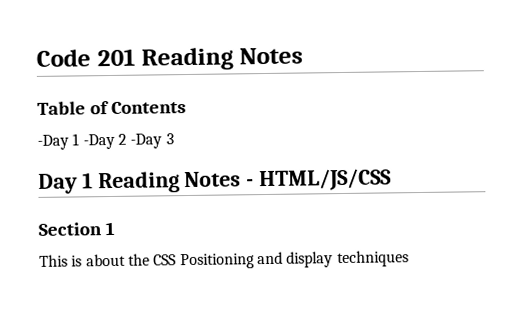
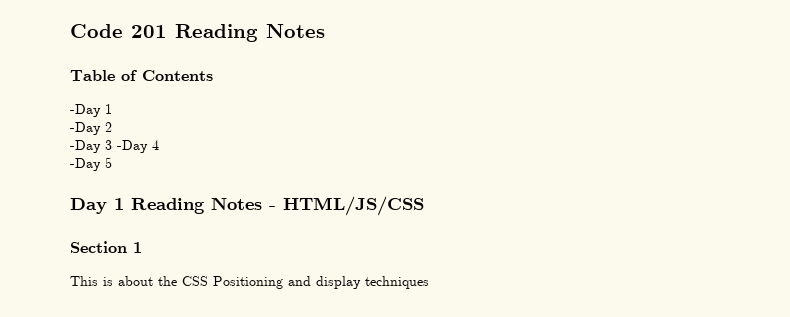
- -Day 1 -Day 2 -Day 3
+ -Day 1
+ -Day 2
+ -Day 3 -Day 4
+ -Day 5

